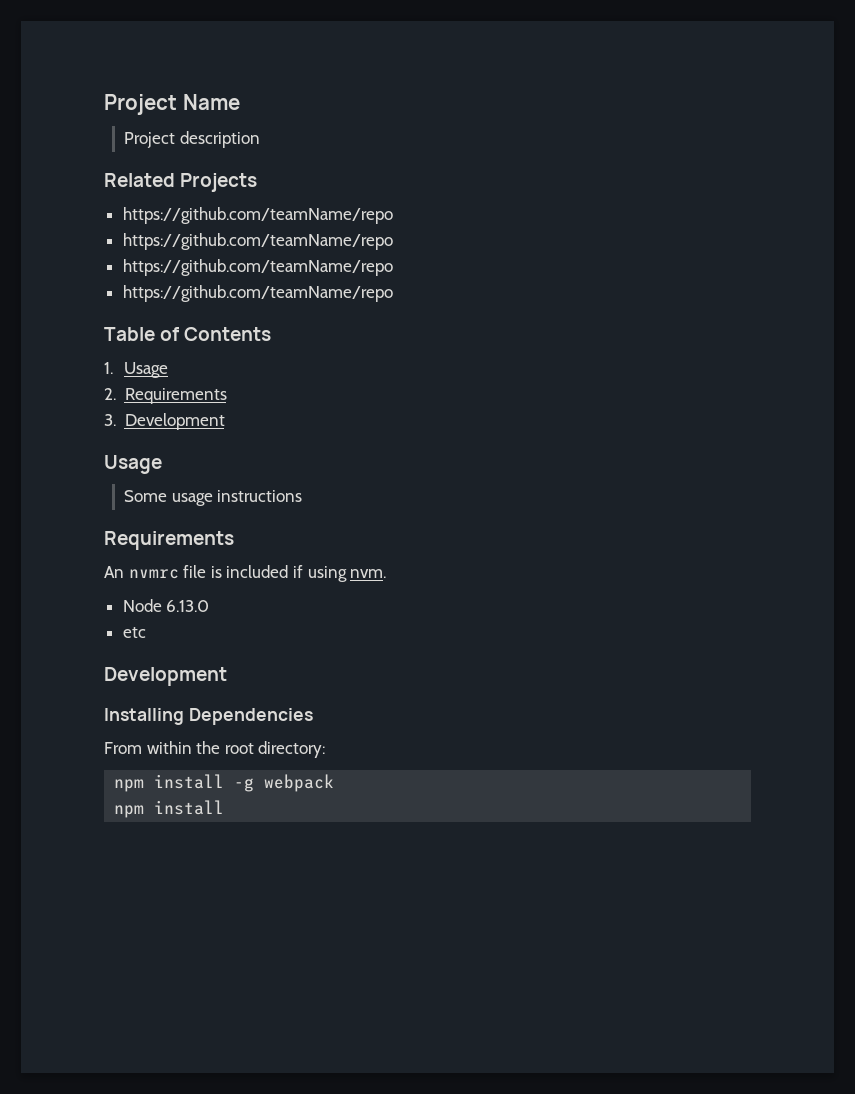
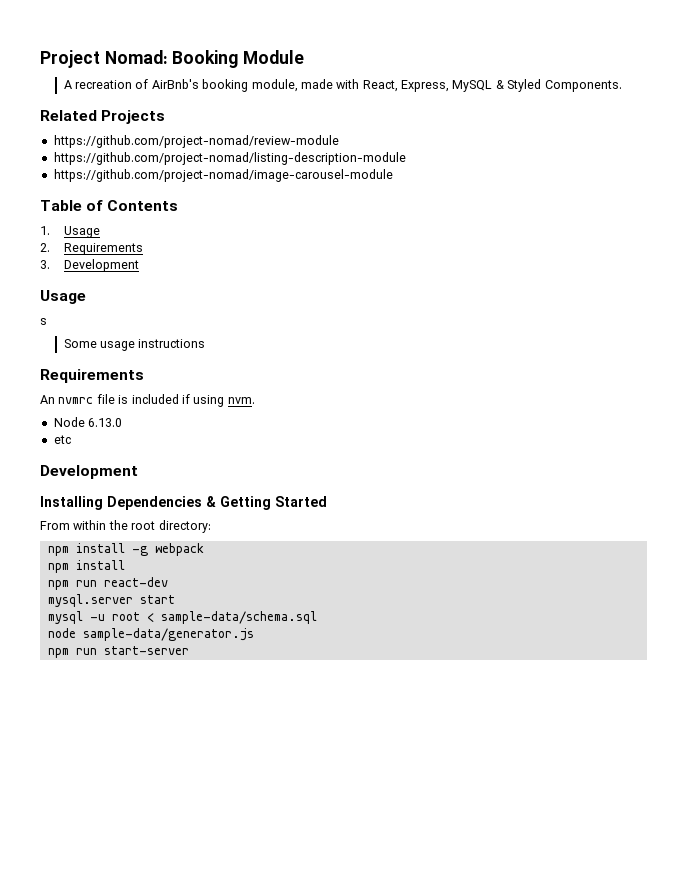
- Project Name
- Project description
+ Project Nomad: Booking Module
+ A recreation of AirBnb's booking module, made with React, Express, MySQL & Styled Components.
  Related Projects
- https://github.com/teamName/repo
- https://github.com/teamName/repo
- https://github.com/teamName/repo
- https://github.com/teamName/repo
+ https://github.com/project-nomad/review-module
+ https://github.com/project-nomad/listing-description-module
+ https://github.com/project-nomad/image-carousel-module
+ s
- Installing Dependencies
+ Installing Dependencies & Getting Started
+ npm run react-dev
+ mysql.server start
+ mysql -u root < sample-data/schema.sql
+ node sample-data/generator.js
+ npm run start-server

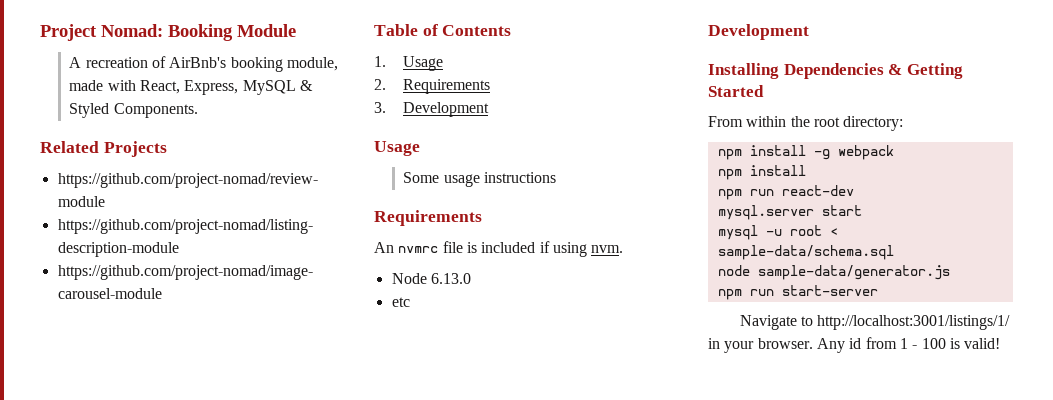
- s
+ Navigate to http://localhost:3001/listings/1/ in your browser. Any id from 1 - 100 is valid!

